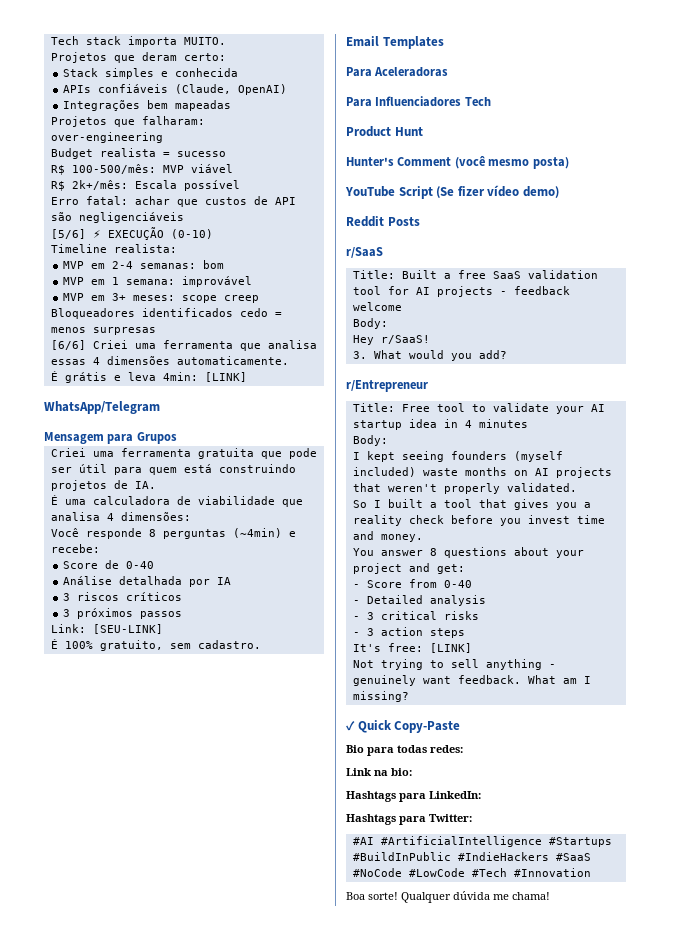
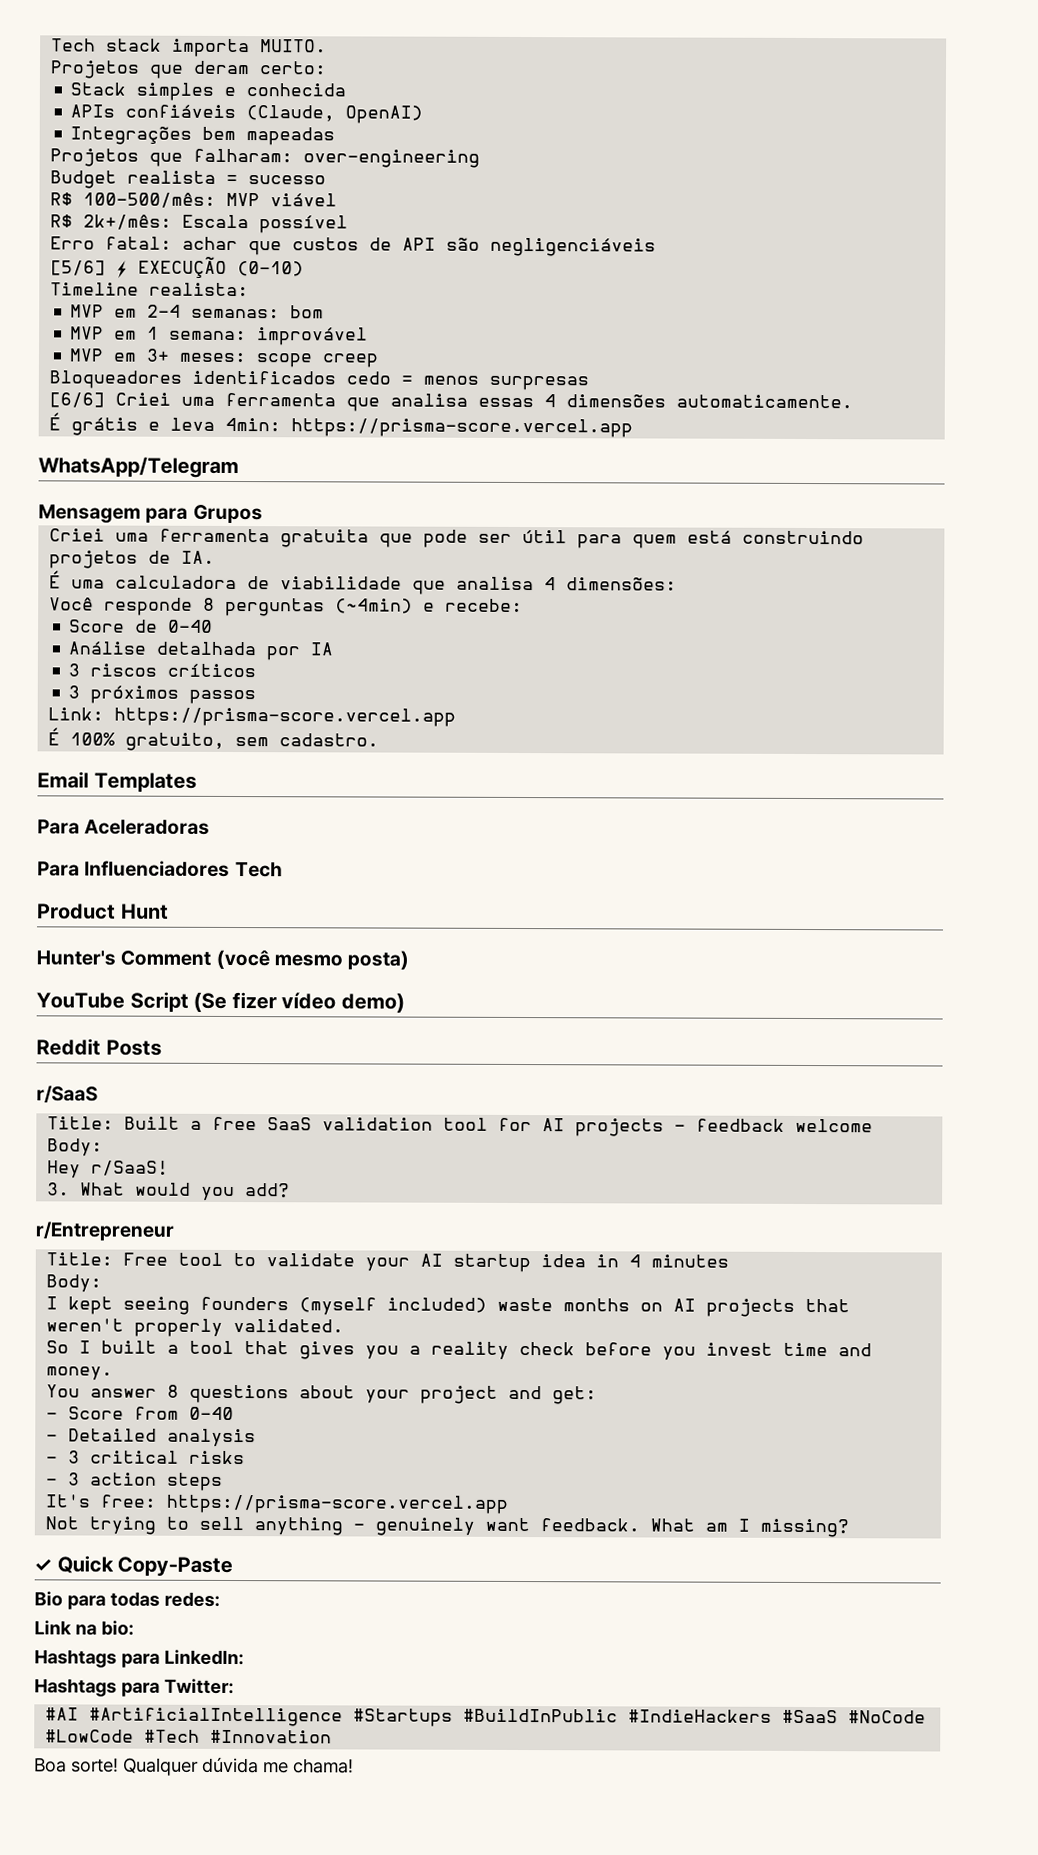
- É grátis e leva 4min: [LINK]
+ É grátis e leva 4min: https://prisma-score.vercel.app
- Link: [SEU-LINK]
+ Link: https://prisma-score.vercel.app
- It's free: [LINK]
+ It's free: https://prisma-score.vercel.app

